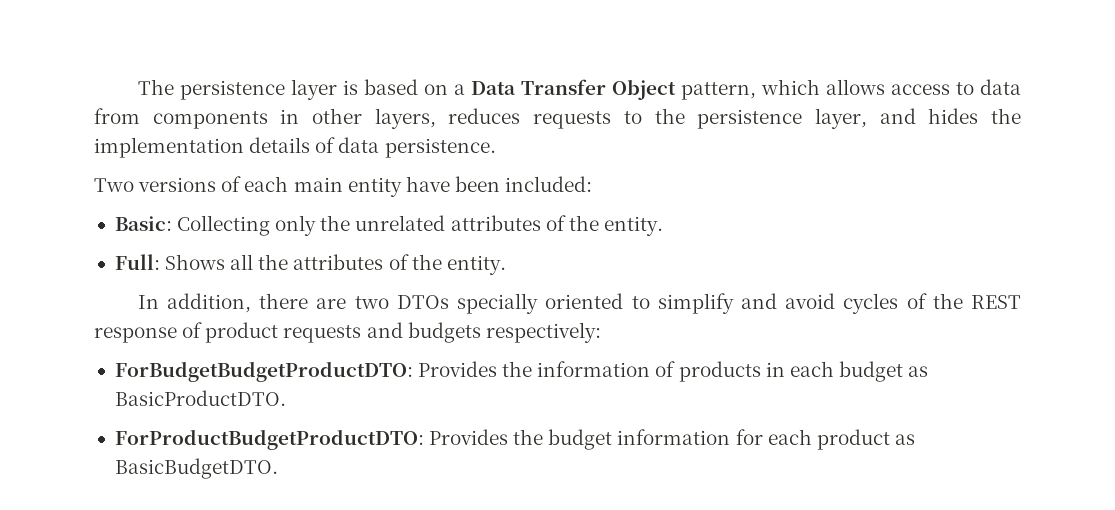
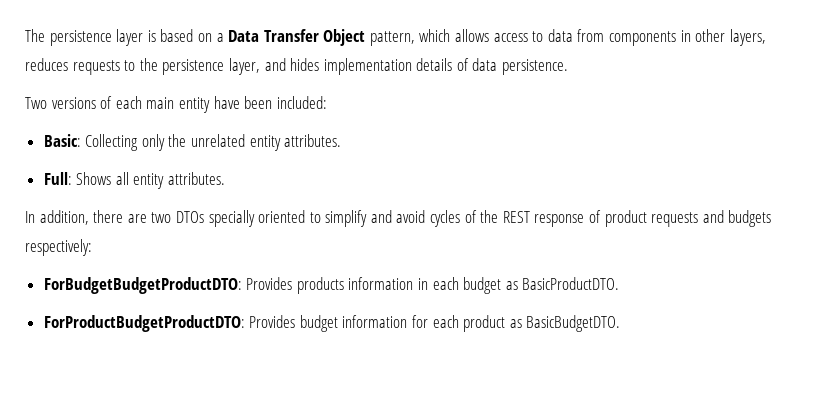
- The persistence layer is based on a Data Transfer Object pattern, which allows access to data from components in other layers, reduces requests to the persistence layer, and hides the implementation details of data persistence.
+ The persistence layer is based on a Data Transfer Object pattern, which allows access to data from components in other layers, reduces requests to the persistence layer, and hides implementation details of data persistence.
- Basic: Collecting only the unrelated attributes of the entity.
+ Basic: Collecting only the unrelated entity attributes.
- Full: Shows all the attributes of the entity.
+ Full: Shows all entity attributes.
- ForBudgetBudgetProductDTO: Provides the information of products in each budget as BasicProductDTO.
+ ForBudgetBudgetProductDTO: Provides products information in each budget as BasicProductDTO.
- ForProductBudgetProductDTO: Provides the budget information for each product as BasicBudgetDTO.
+ ForProductBudgetProductDTO: Provides budget information for each product as BasicBudgetDTO.

